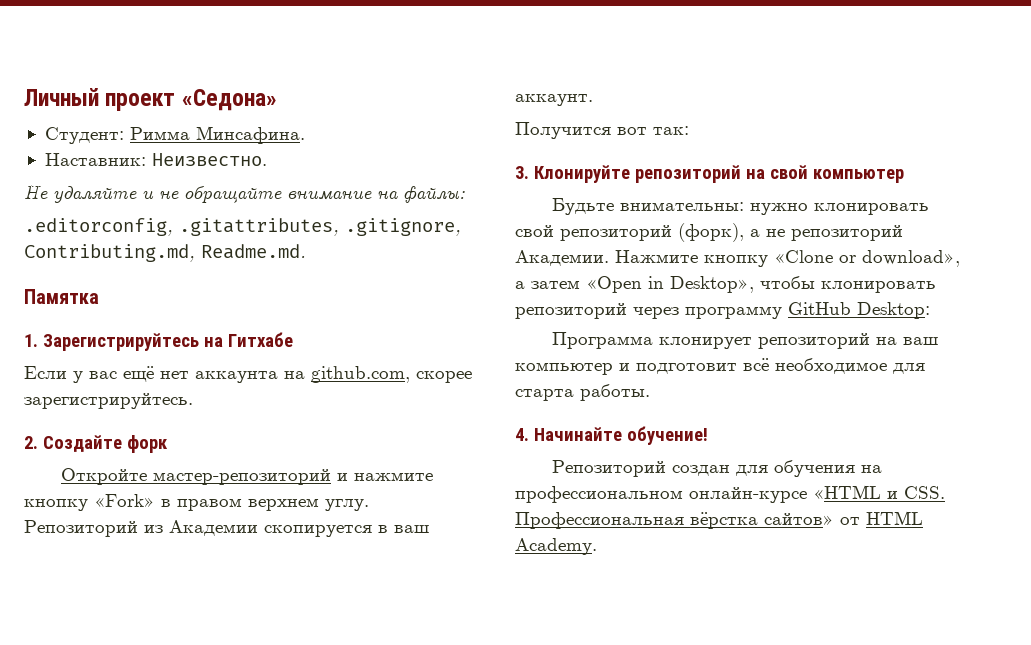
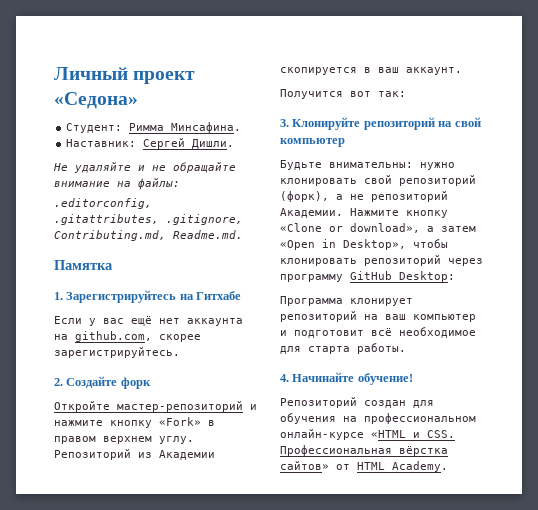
- Наставник: Неизвестно.
+ Наставник: Сергей Дишли.

